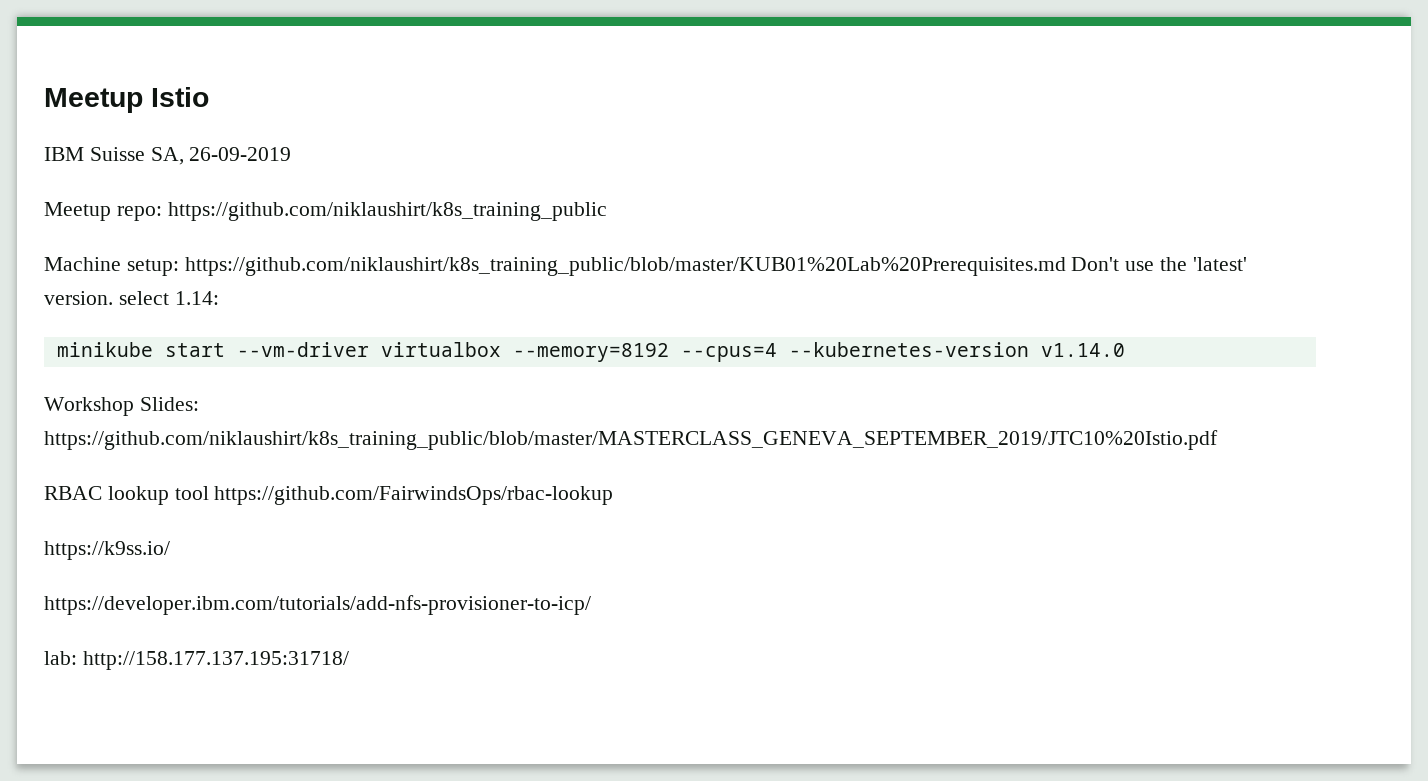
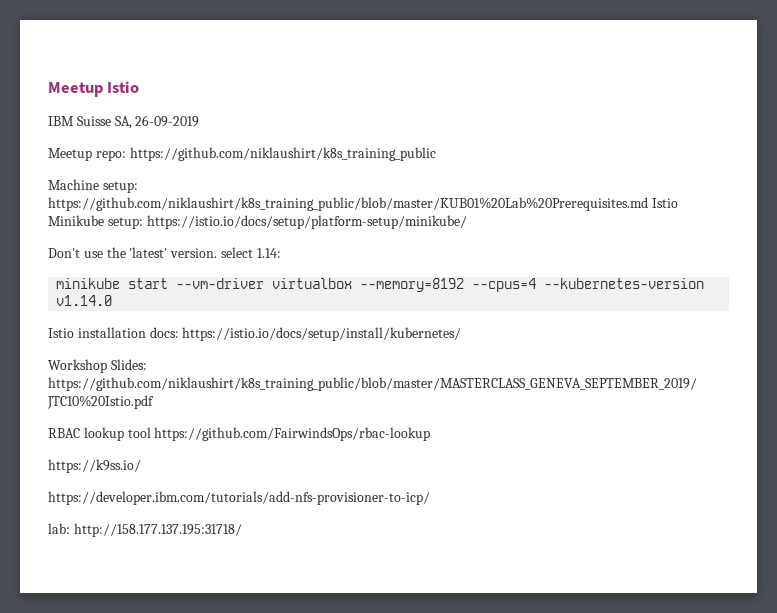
- Machine setup: https://github.com/niklaushirt/k8s_training_public/blob/master/KUB01%20Lab%20Prerequisites.md Don't use the 'latest' version. select 1.14:
+ Machine setup: https://github.com/niklaushirt/k8s_training_public/blob/master/KUB01%20Lab%20Prerequisites.md Istio Minikube setup: https://istio.io/docs/setup/platform-setup/minikube/
+ Don't use the 'latest' version. select 1.14:
+ Istio installation docs: https://istio.io/docs/setup/install/kubernetes/

